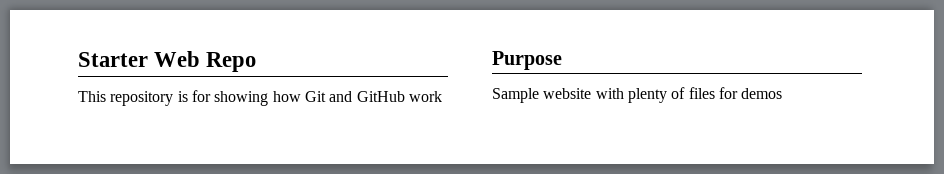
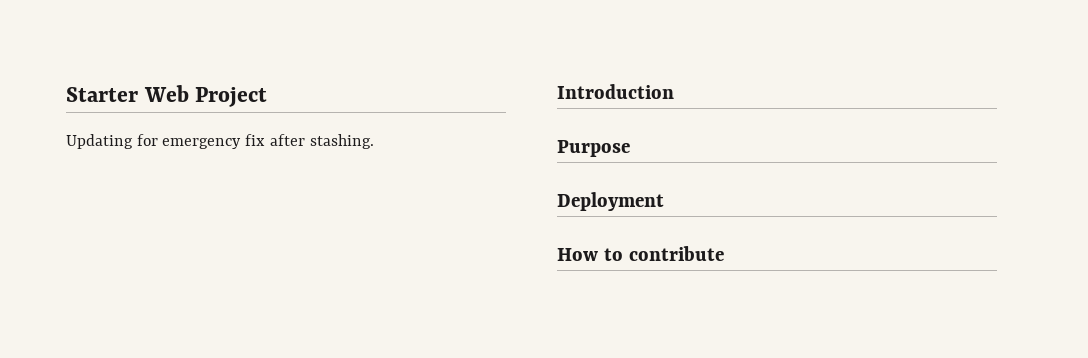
- Starter Web Repo
- This repository is for showing how Git and GitHub work
+ Starter Web Project
+ Updating for emergency fix after stashing.
+ Introduction
  Purpose
- Sample website with plenty of files for demos
+ Deployment
+ How to contribute

